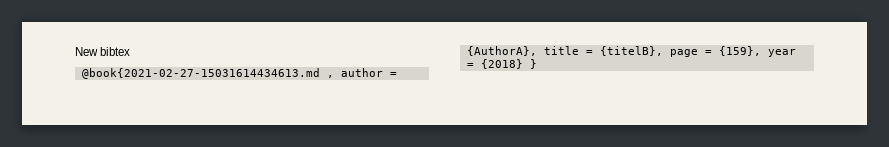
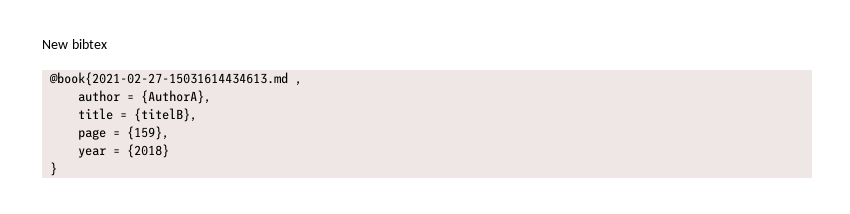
- @book{2021-02-27-15031614434613.md , author = {AuthorA}, title = {titelB}, page = {159}, year = {2018} }
+ @book{2021-02-27-15031614434613.md ,
+ author = {AuthorA},
+ title = {titelB},
+ page = {159},
+ year = {2018}
+ }

